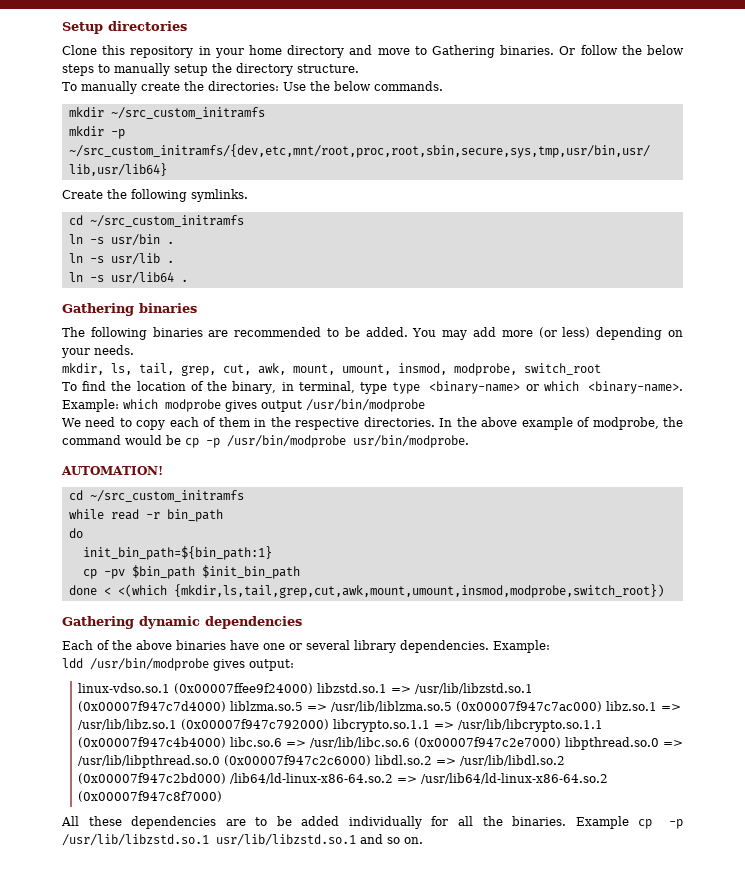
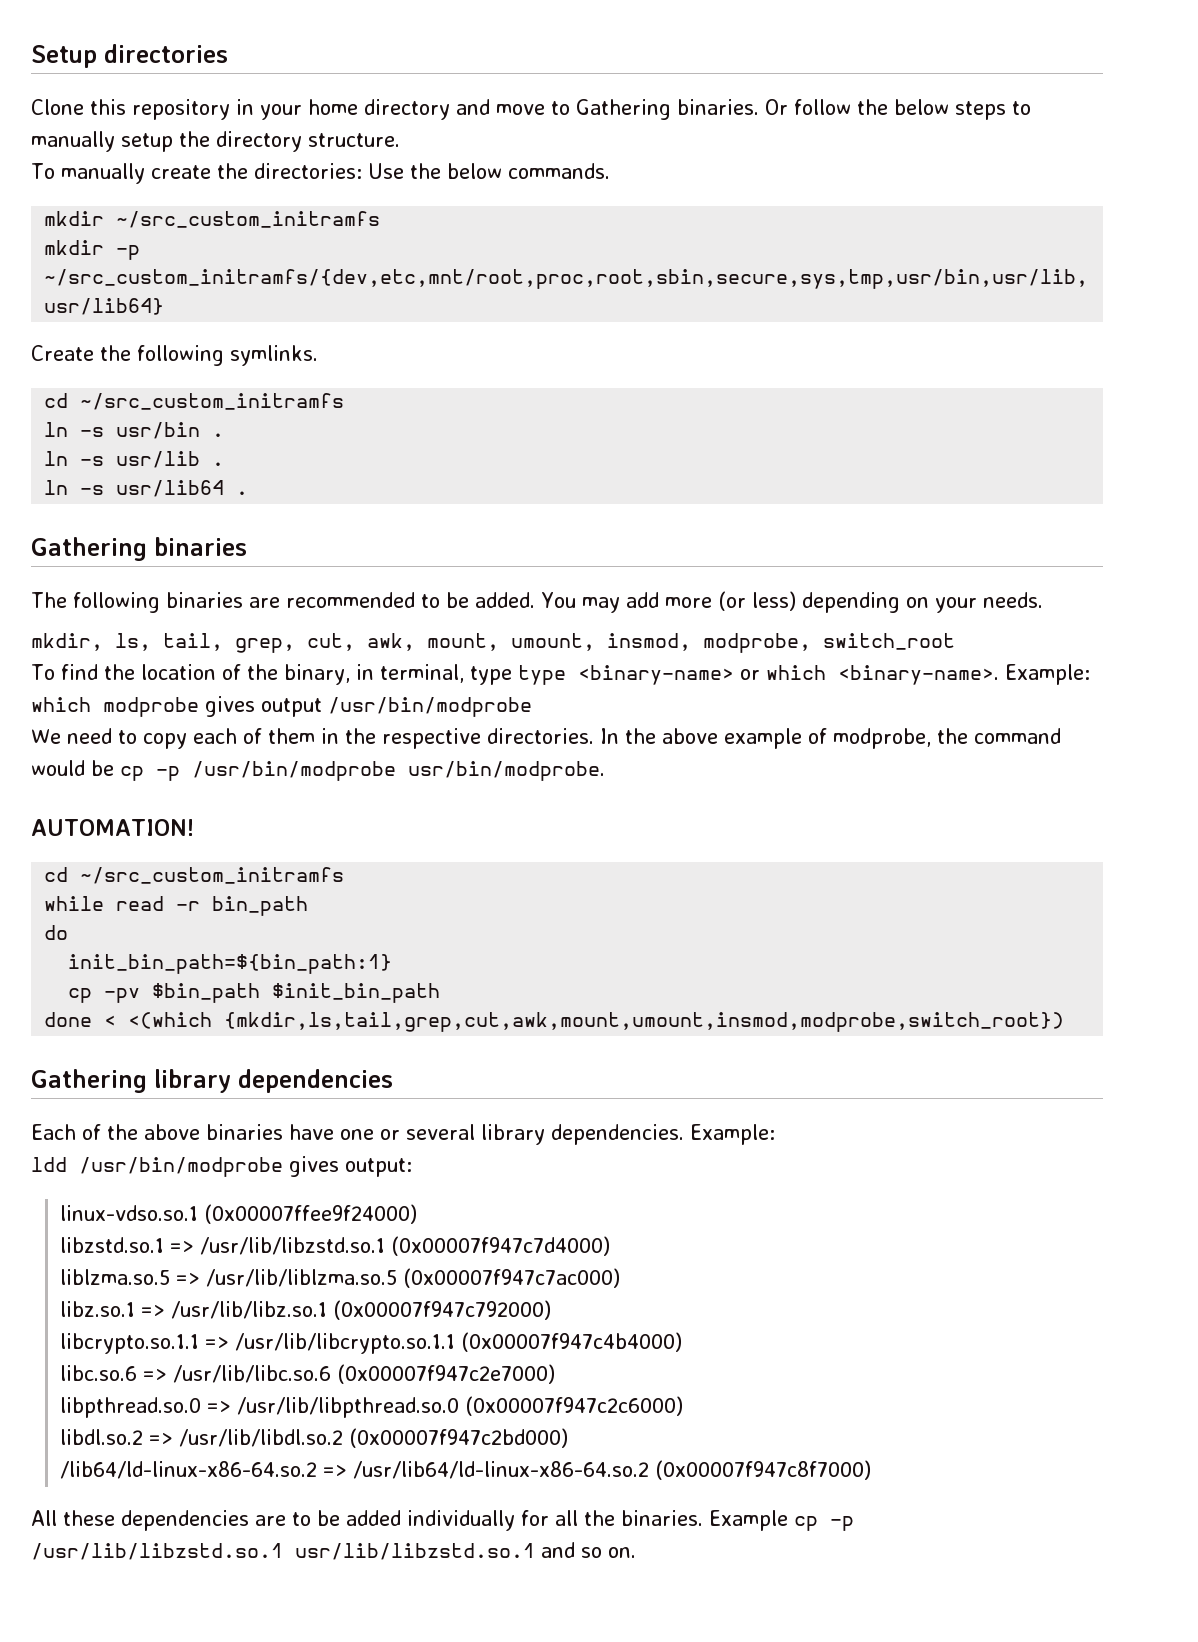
- Gathering dynamic dependencies
+ Gathering library dependencies
- linux-vdso.so.1 (0x00007ffee9f24000) libzstd.so.1 => /usr/lib/libzstd.so.1 (0x00007f947c7d4000) liblzma.so.5 => /usr/lib/liblzma.so.5 (0x00007f947c7ac000) libz.so.1 => /usr/lib/libz.so.1 (0x00007f947c792000) libcrypto.so.1.1 => /usr/lib/libcrypto.so.1.1 (0x00007f947c4b4000) libc.so.6 => /usr/lib/libc.so.6 (0x00007f947c2e7000) libpthread.so.0 => /usr/lib/libpthread.so.0 (0x00007f947c2c6000) libdl.so.2 => /usr/lib/libdl.so.2 (0x00007f947c2bd000) /lib64/ld-linux-x86-64.so.2 => /usr/lib64/ld-linux-x86-64.so.2 (0x00007f947c8f7000)
+ linux-vdso.so.1 (0x00007ffee9f24000)
+ libzstd.so.1 => /usr/lib/libzstd.so.1 (0x00007f947c7d4000)
+ liblzma.so.5 => /usr/lib/liblzma.so.5 (0x00007f947c7ac000)
+ libz.so.1 => /usr/lib/libz.so.1 (0x00007f947c792000)
+ libcrypto.so.1.1 => /usr/lib/libcrypto.so.1.1 (0x00007f947c4b4000)
+ libc.so.6 => /usr/lib/libc.so.6 (0x00007f947c2e7000)
+ libpthread.so.0 => /usr/lib/libpthread.so.0 (0x00007f947c2c6000)
+ libdl.so.2 => /usr/lib/libdl.so.2 (0x00007f947c2bd000)
+ /lib64/ld-linux-x86-64.so.2 => /usr/lib64/ld-linux-x86-64.so.2 (0x00007f947c8f7000)

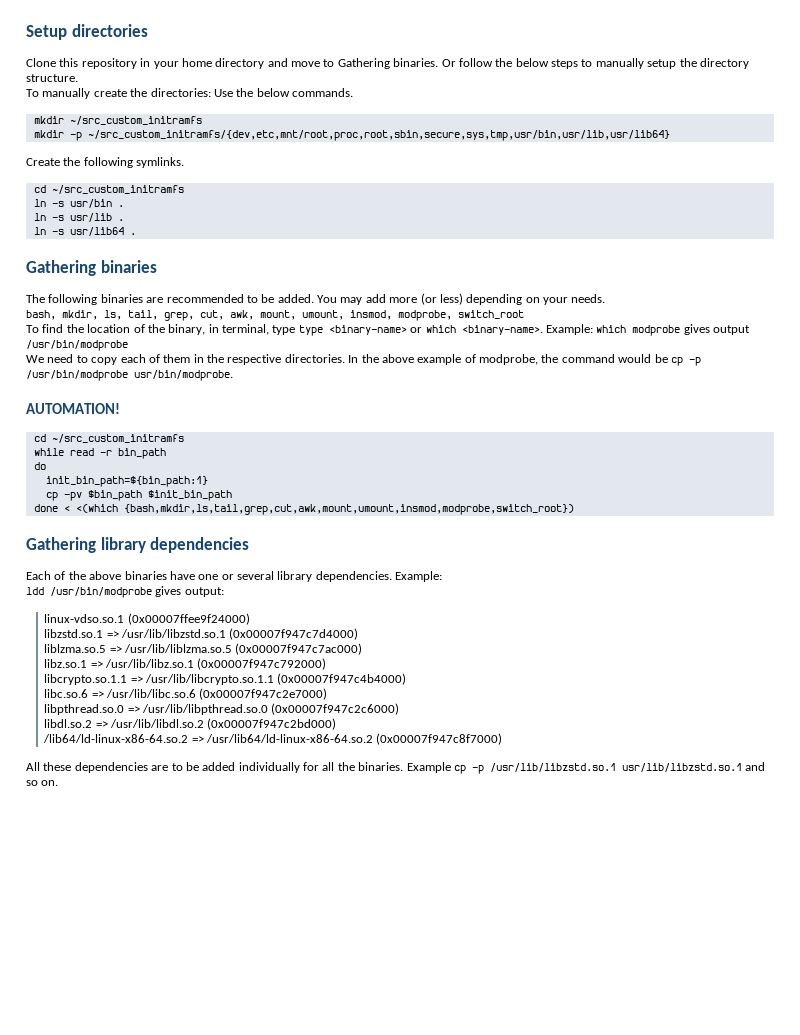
- mkdir, ls, tail, grep, cut, awk, mount, umount, insmod, modprobe, switch_root
+ bash, mkdir, ls, tail, grep, cut, awk, mount, umount, insmod, modprobe, switch_root
- done < <(which {mkdir,ls,tail,grep,cut,awk,mount,umount,insmod,modprobe,switch_root})
+ done < <(which {bash,mkdir,ls,tail,grep,cut,awk,mount,umount,insmod,modprobe,switch_root})

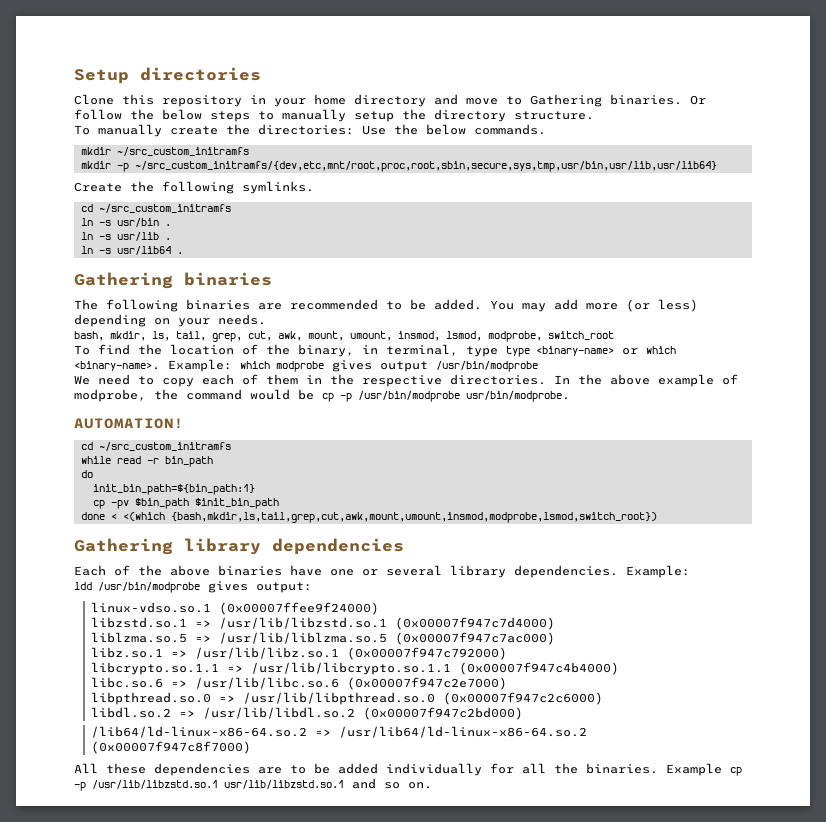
- bash, mkdir, ls, tail, grep, cut, awk, mount, umount, insmod, modprobe, switch_root
+ bash, mkdir, ls, tail, grep, cut, awk, mount, umount, insmod, lsmod, modprobe, switch_root
- done < <(which {bash,mkdir,ls,tail,grep,cut,awk,mount,umount,insmod,modprobe,switch_root})
+ done < <(which {bash,mkdir,ls,tail,grep,cut,awk,mount,umount,insmod,modprobe,lsmod,switch_root})

